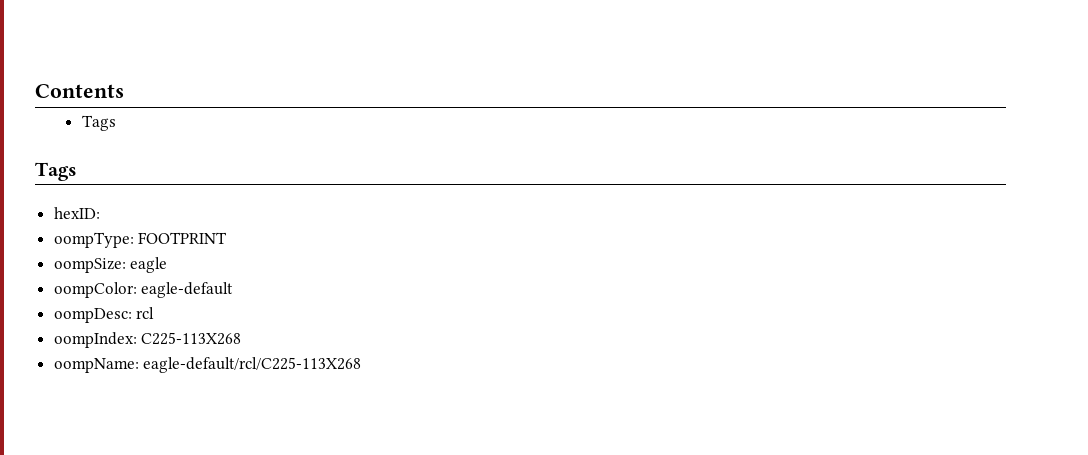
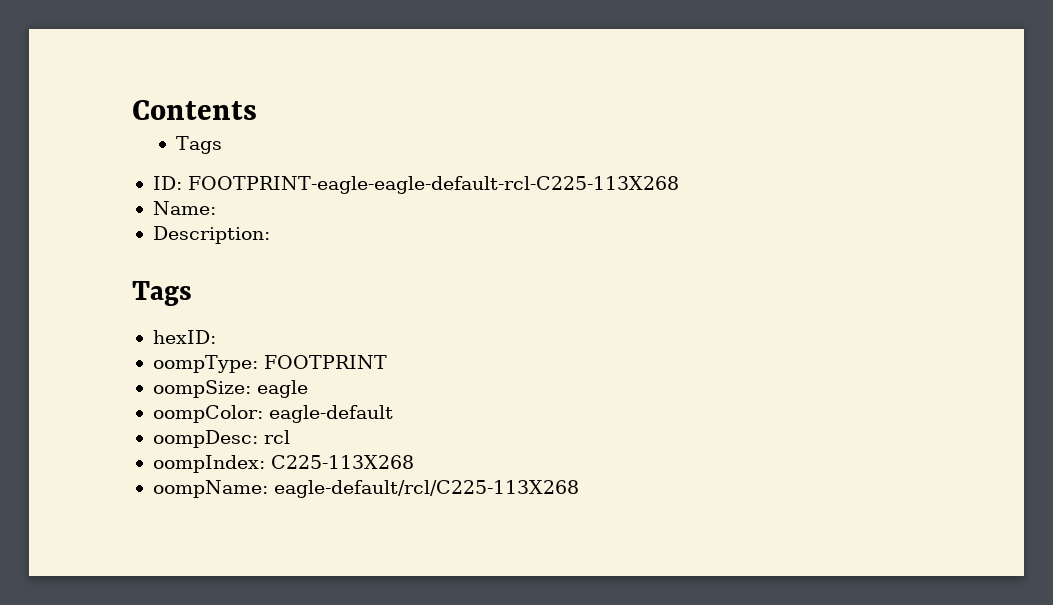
+ ID: FOOTPRINT-eagle-eagle-default-rcl-C225-113X268
+ Name:
+ Description:

